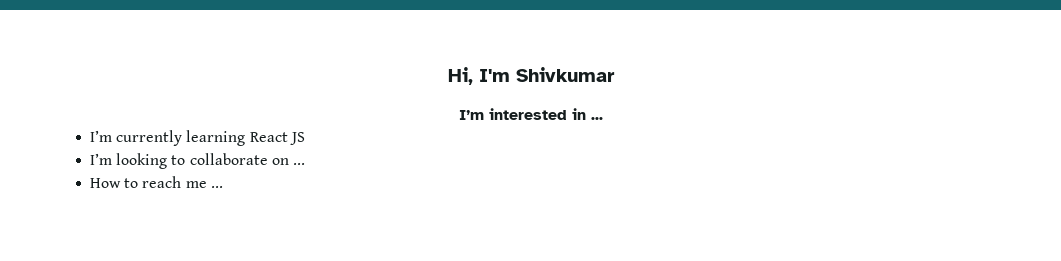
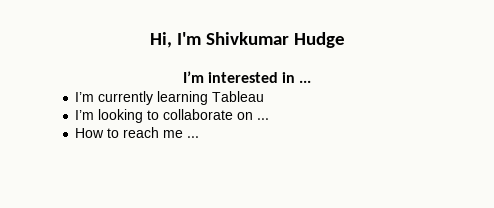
- Hi, I'm Shivkumar
+ Hi, I'm Shivkumar Hudge
- I’m currently learning React JS
+ I’m currently learning Tableau

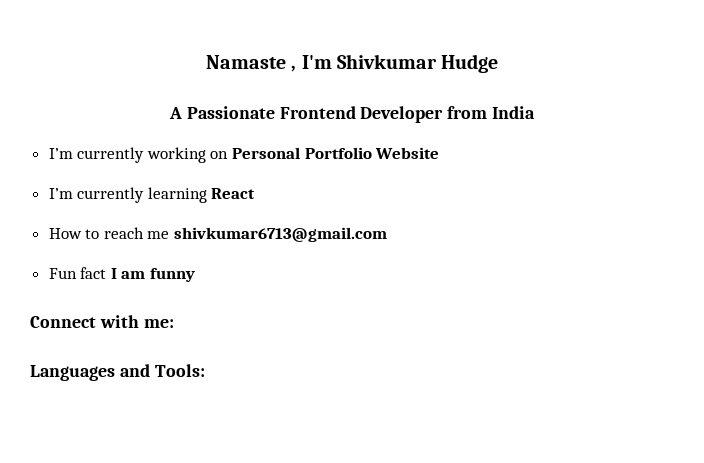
- Hi, I'm Shivkumar Hudge
+ Namaste , I'm Shivkumar Hudge
- I’m interested in ...
- I’m currently learning Tableau
- I’m looking to collaborate on ...
- How to reach me ...
+ A Passionate Frontend Developer from India
+ I’m currently working on Personal Portfolio Website
+ I’m currently learning React
+ How to reach me shivkumar6713@gmail.com
+ Fun fact I am funny
+ Connect with me:
+ Languages and Tools:

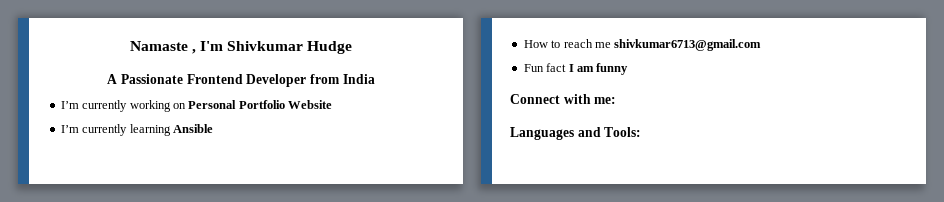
- I’m currently learning React
+ I’m currently learning Ansible

